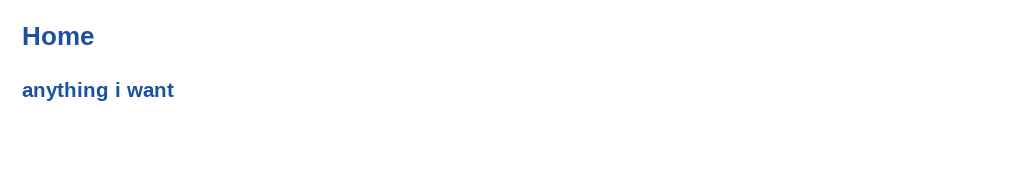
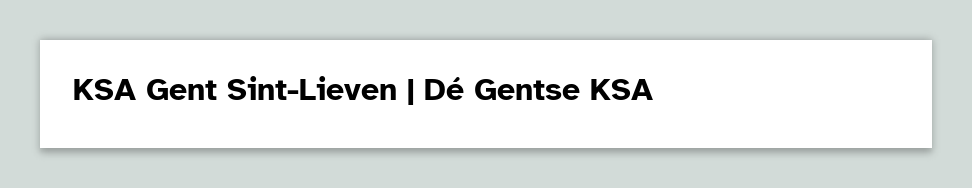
- Home
- anything i want
+ KSA Gent Sint-Lieven | Dé Gentse KSA

